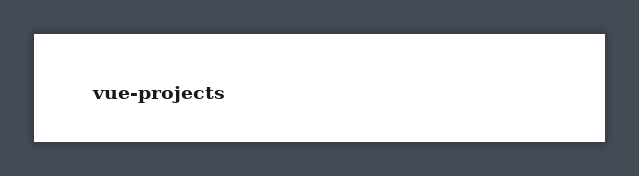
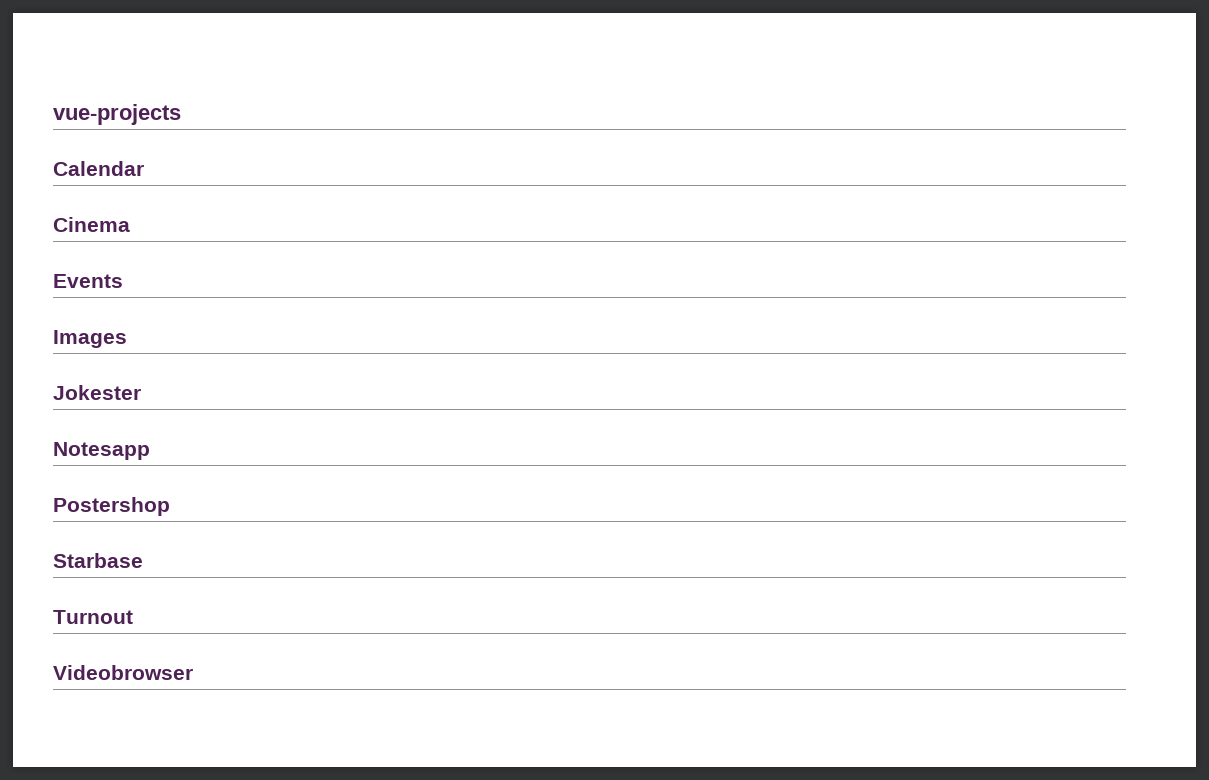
+ Calendar
+ Cinema
+ Events
+ Images
+ Jokester
+ Notesapp
+ Postershop
+ Starbase
+ Turnout
+ Videobrowser

